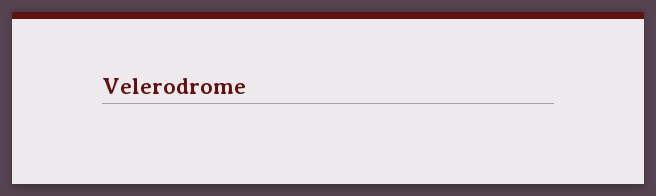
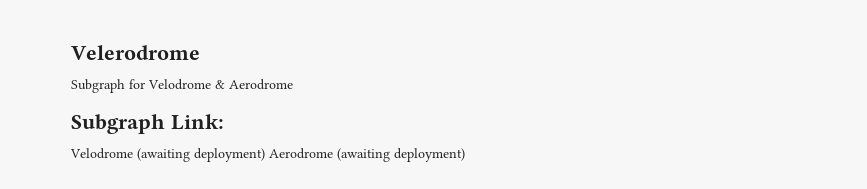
+ Subgraph for Velodrome & Aerodrome
+ Subgraph Link:
+ Velodrome (awaiting deployment) Aerodrome (awaiting deployment)

